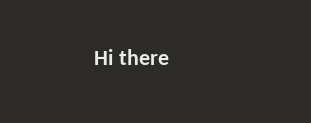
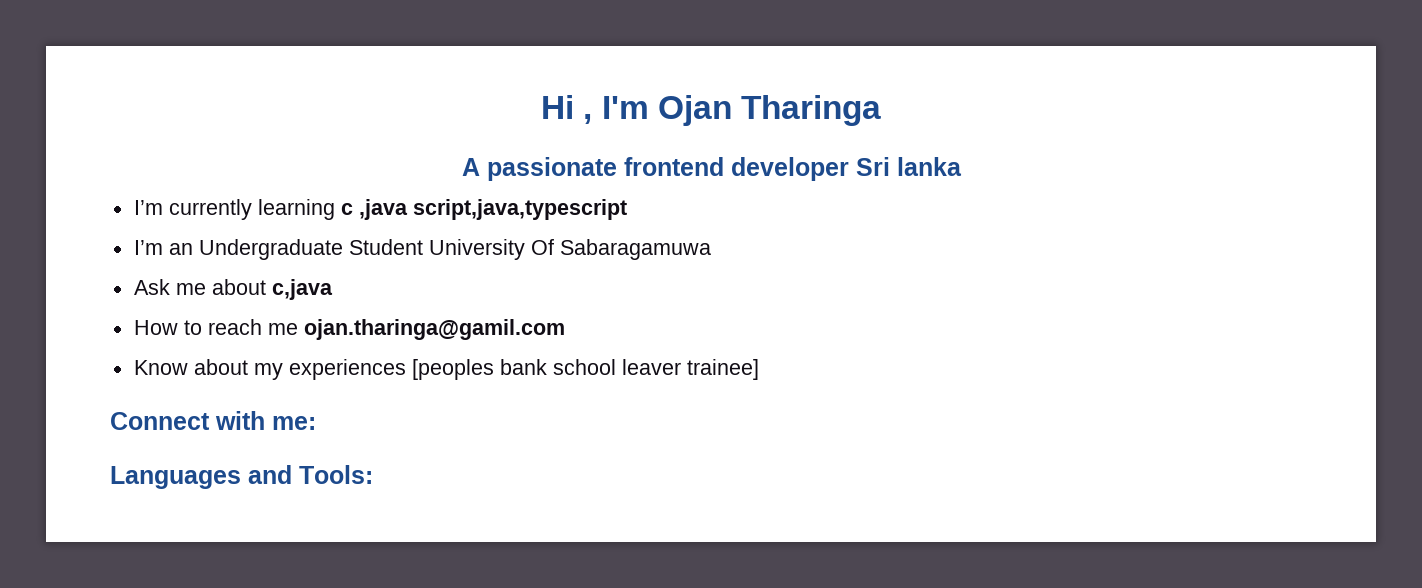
- Hi there
+ Hi , I'm Ojan Tharinga
+ A passionate frontend developer Sri lanka
+ I’m currently learning c ,java script,java,typescript
+ I’m an Undergraduate Student University Of Sabaragamuwa
+ Ask me about c,java
+ How to reach me ojan.tharinga@gamil.com
+ Know about my experiences [peoples bank school leaver trainee]
+ Connect with me:
+ Languages and Tools:

